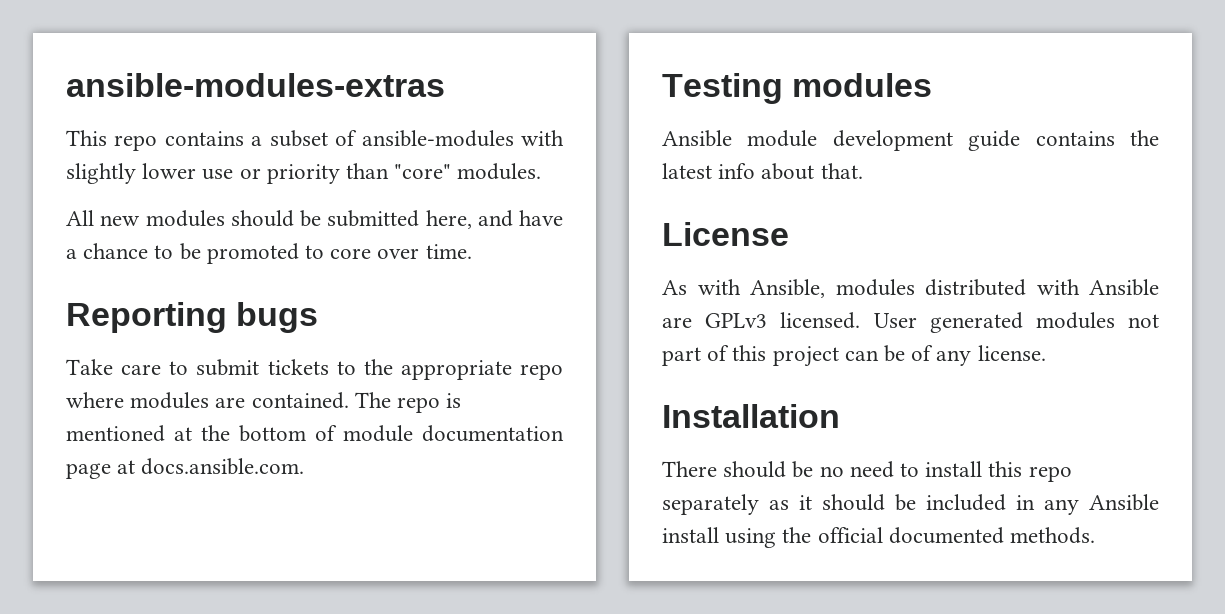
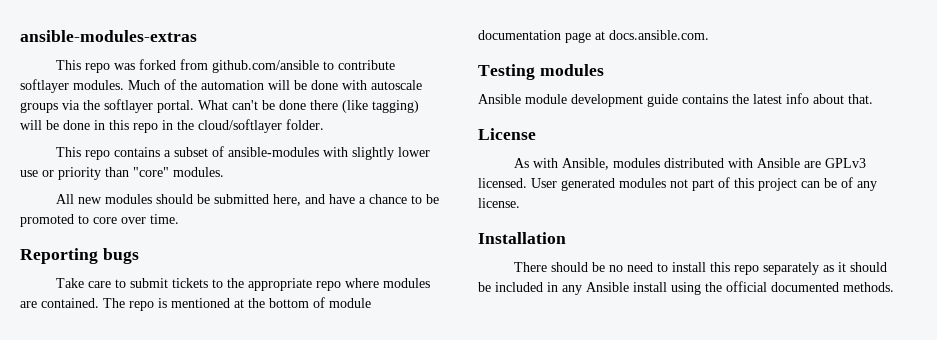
+ This repo was forked from github.com/ansible to contribute softlayer modules. Much of the automation will be done with autoscale groups via the softlayer portal. What can't be done there (like tagging) will be done in this repo in the cloud/softlayer folder.

